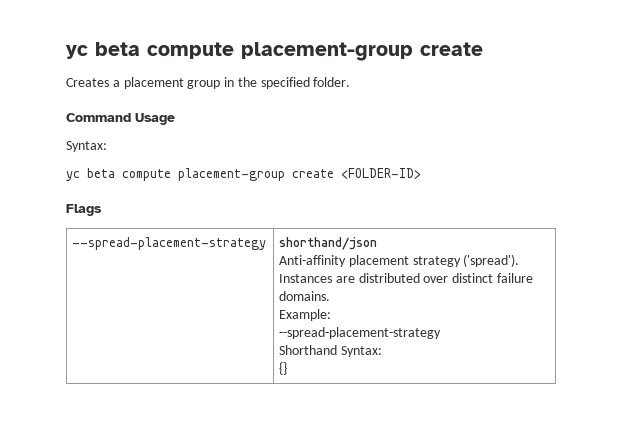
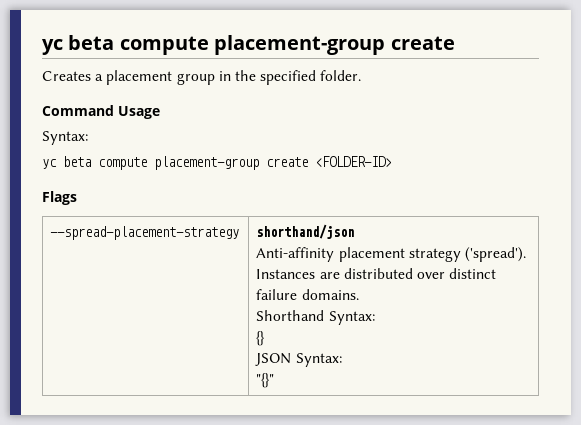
  --spread-placement-strategy | shorthand/json
  Anti-affinity placement strategy ('spread'). Instances are distributed over distinct failure domains.
- Example:
- --spread-placement-strategy
  Shorthand Syntax:
  {}
+ JSON Syntax:
+ "{}"

